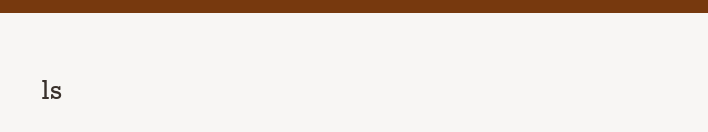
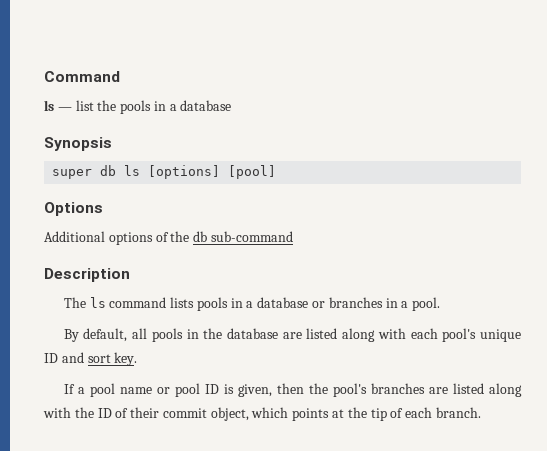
- ls
+ Command
+ ls — list the pools in a database
+ Synopsis
+ super db ls [options] [pool]
+ Options
+ Additional options of the db sub-command
+ Description
+ The ls command lists pools in a database or branches in a pool.
+ By default, all pools in the database are listed along with each pool's unique ID and sort key.
+ If a pool name or pool ID is given, then the pool's branches are listed along with the ID of their commit object, which points at the tip of each branch.

